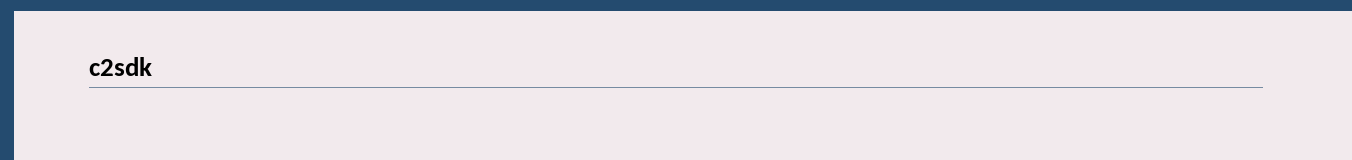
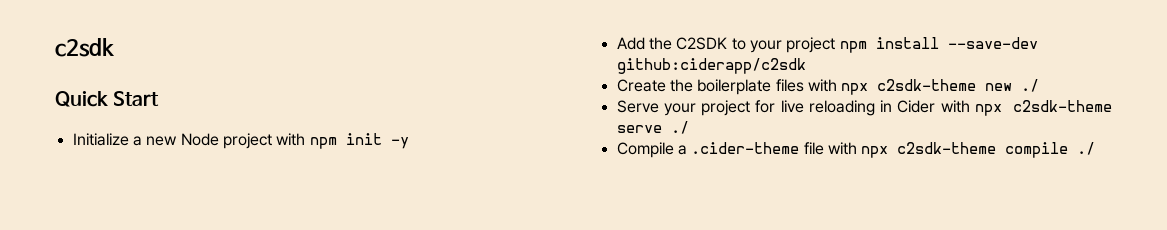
+ Quick Start
+ Initialize a new Node project with npm init -y
+ Add the C2SDK to your project npm install --save-dev github:ciderapp/c2sdk
+ Create the boilerplate files with npx c2sdk-theme new ./
+ Serve your project for live reloading in Cider with npx c2sdk-theme serve ./
+ Compile a .cider-theme file with npx c2sdk-theme compile ./

